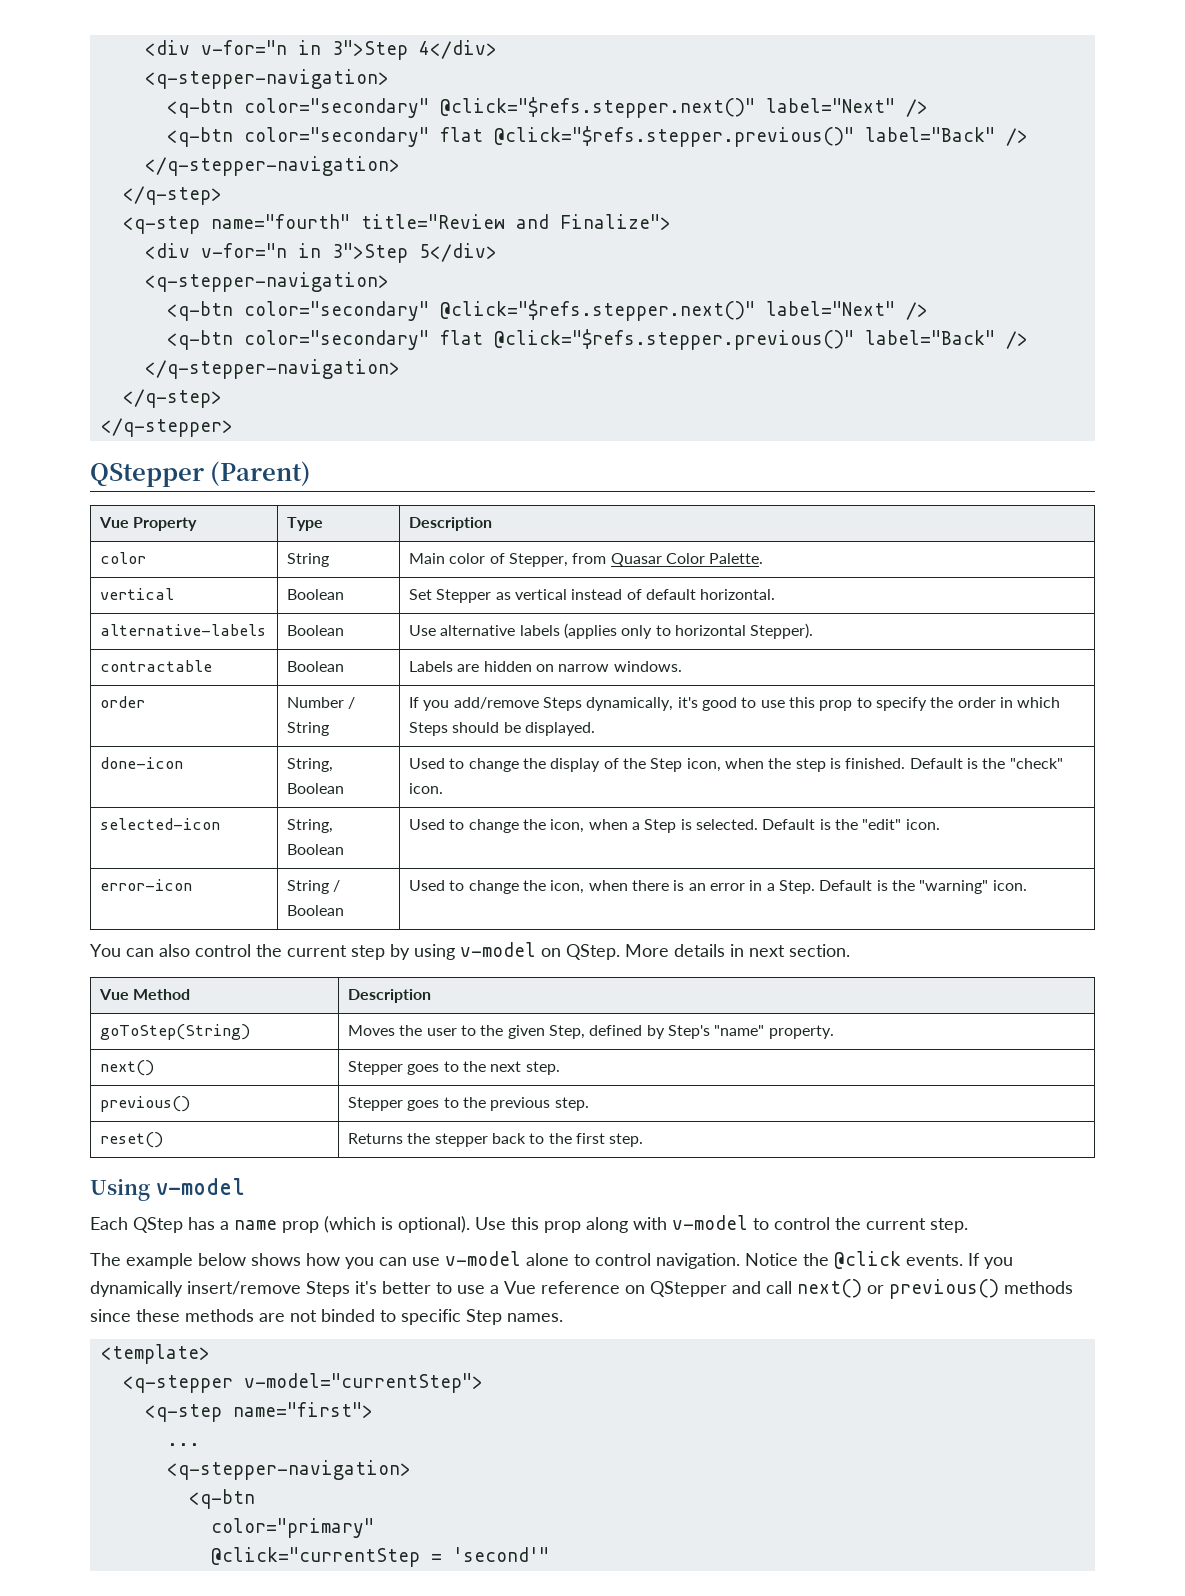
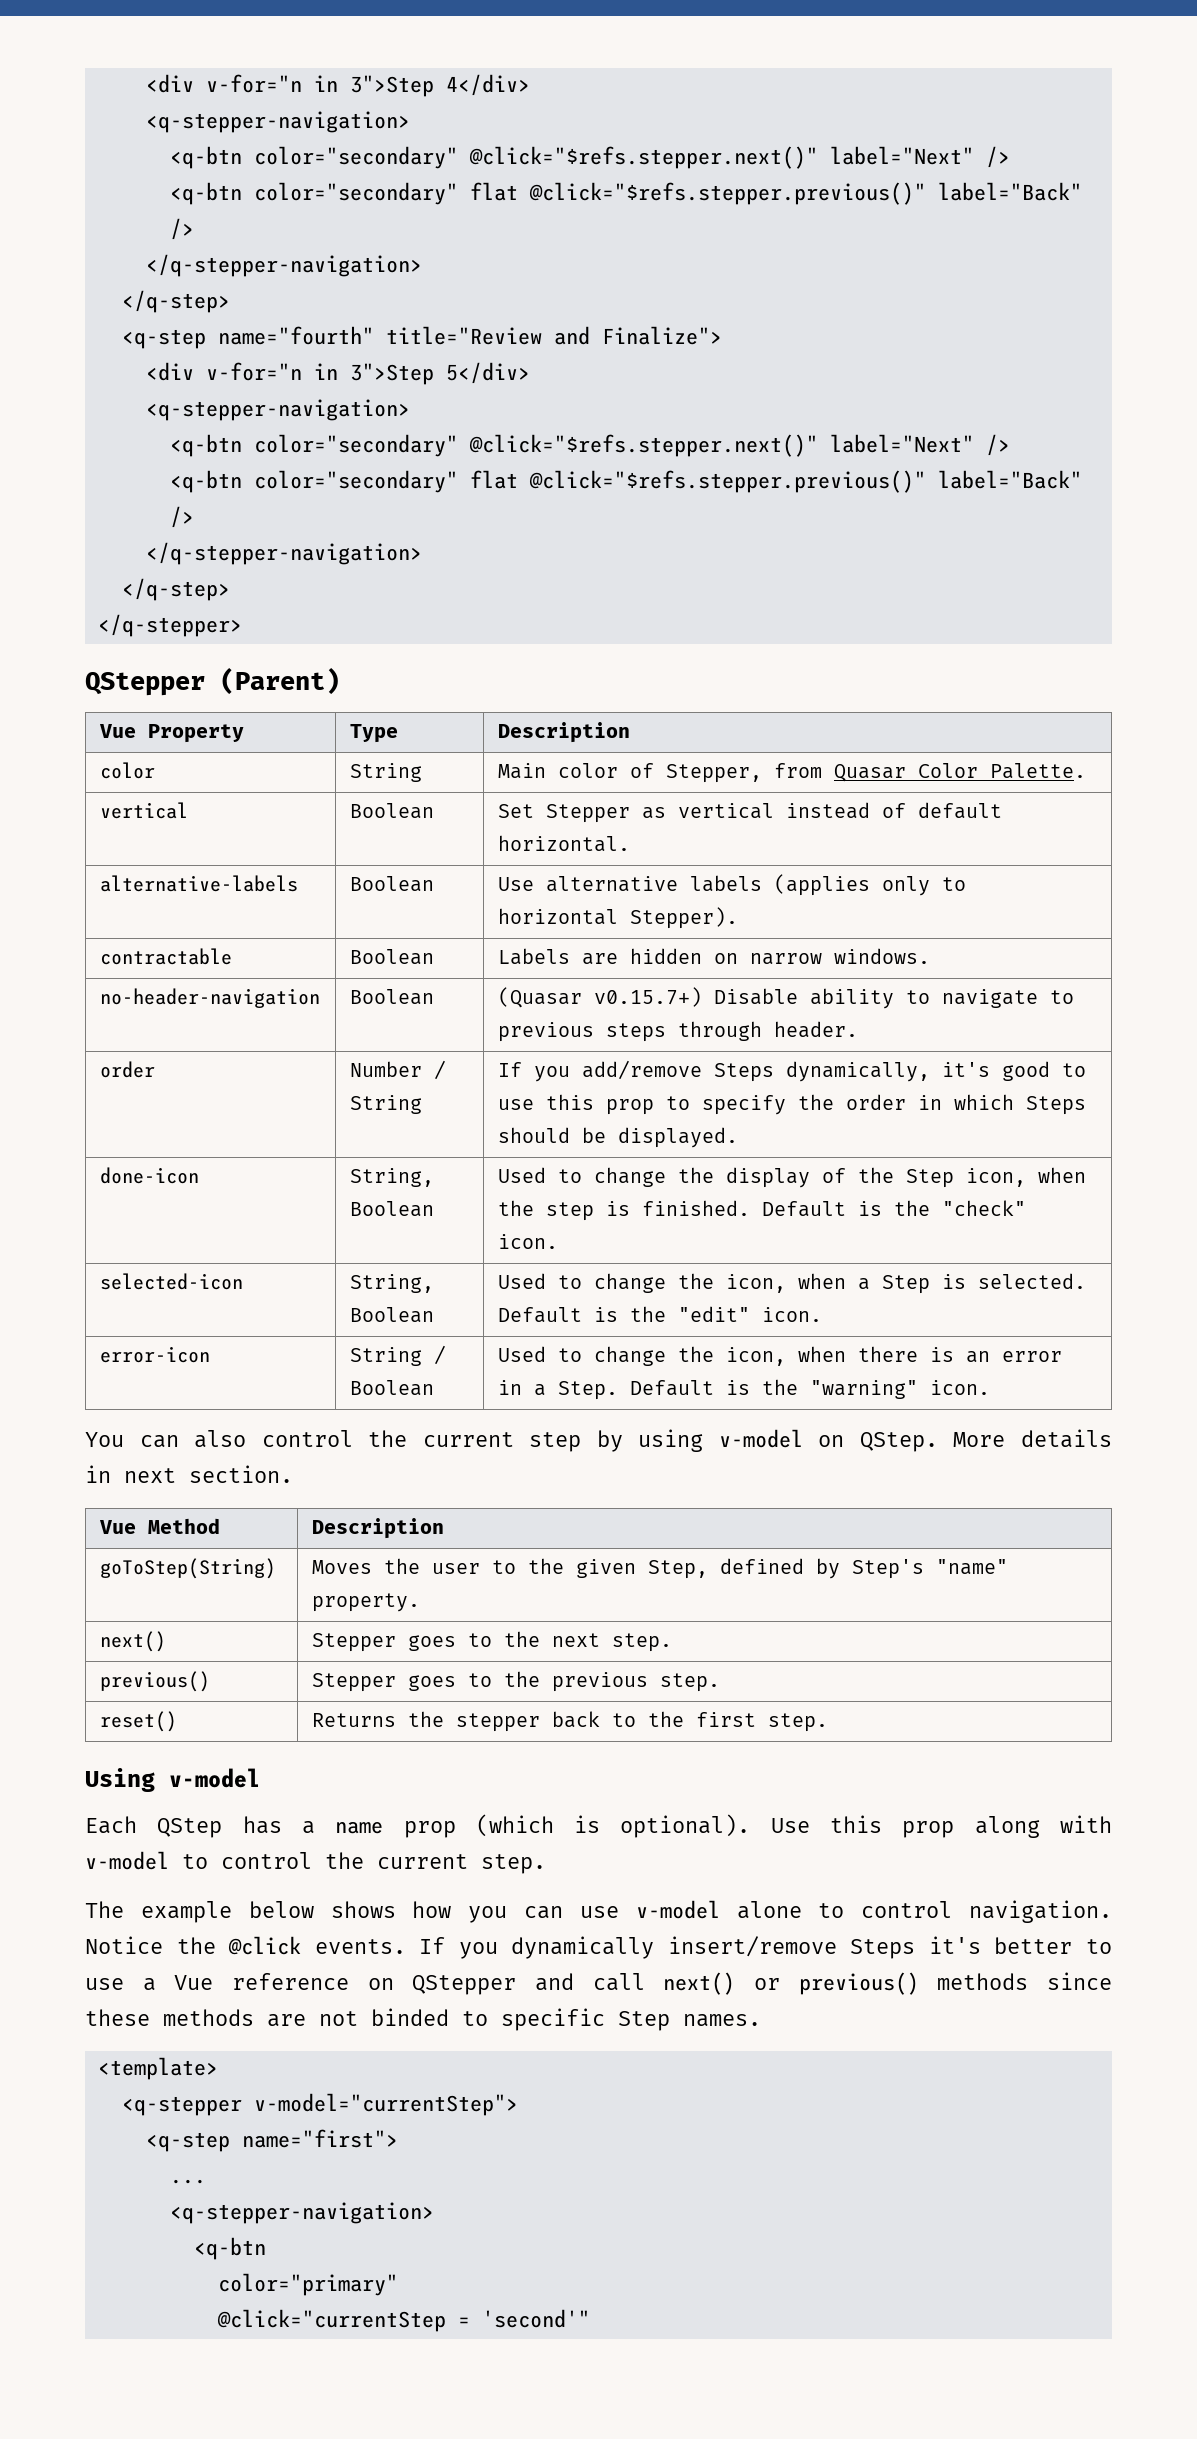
+ no-header-navigation | Boolean | (Quasar v0.15.7+) Disable ability to navigate to previous steps through header.

